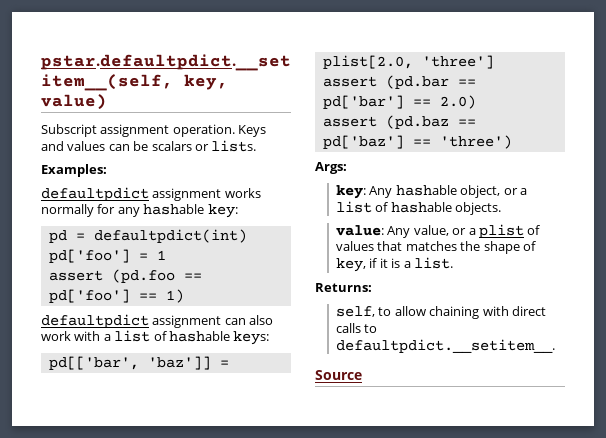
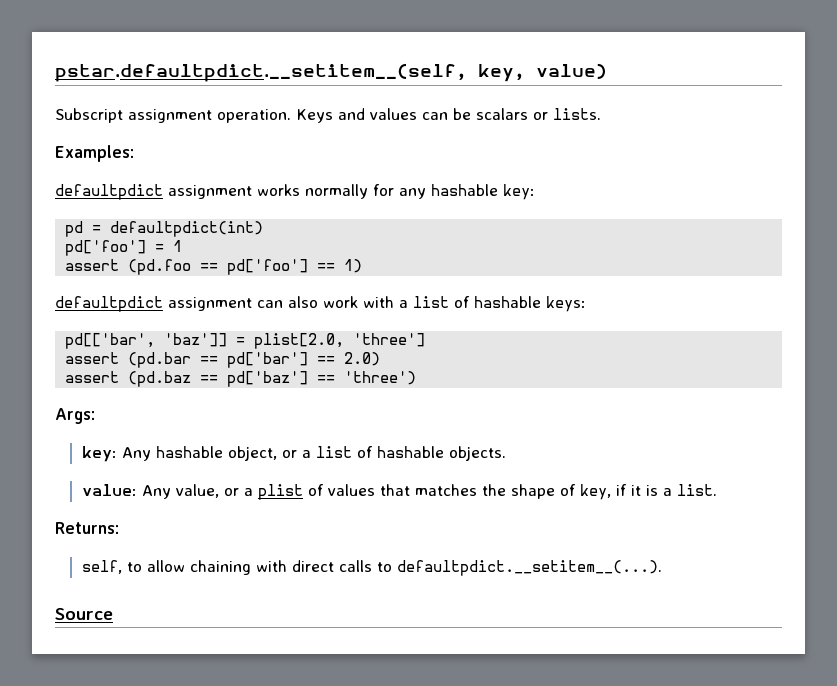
- self, to allow chaining with direct calls to defaultpdict.__setitem__.
+ self, to allow chaining with direct calls to defaultpdict.__setitem__(...).

